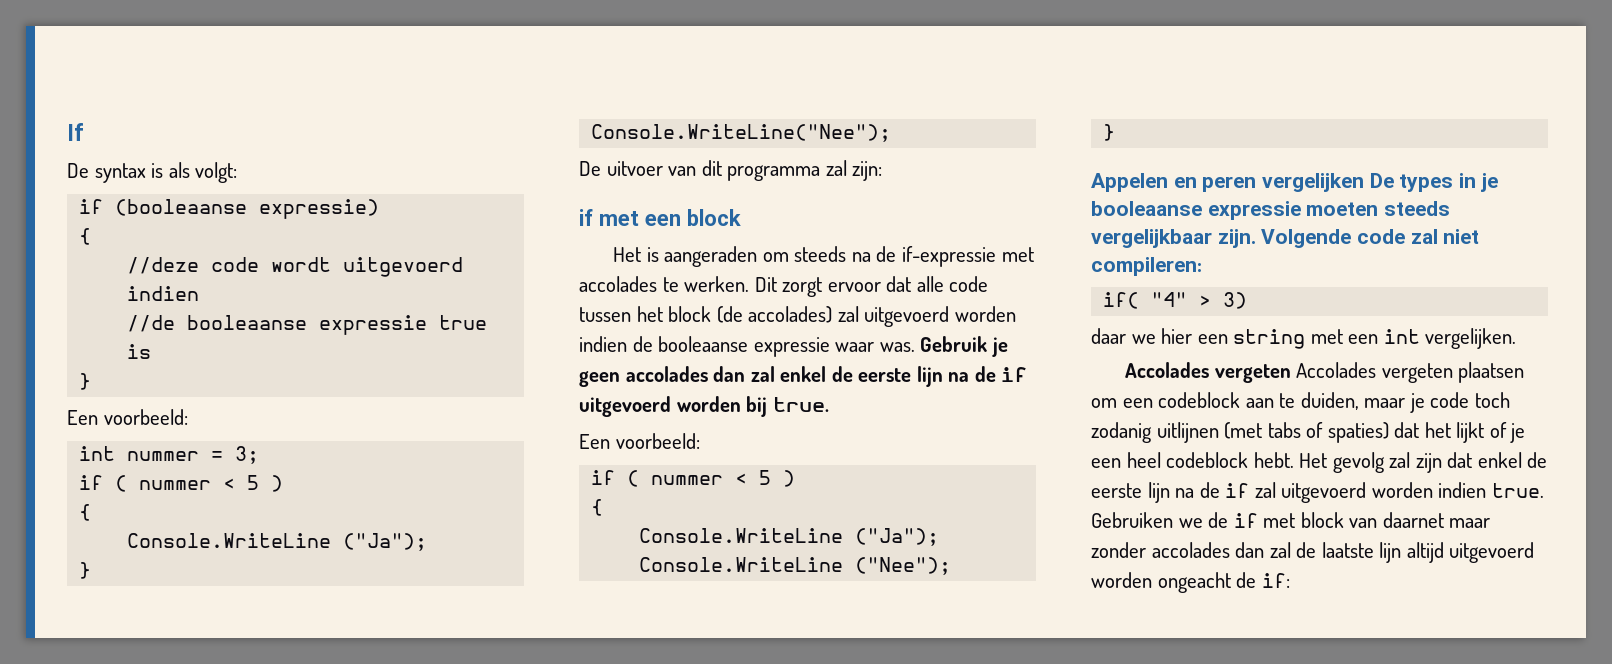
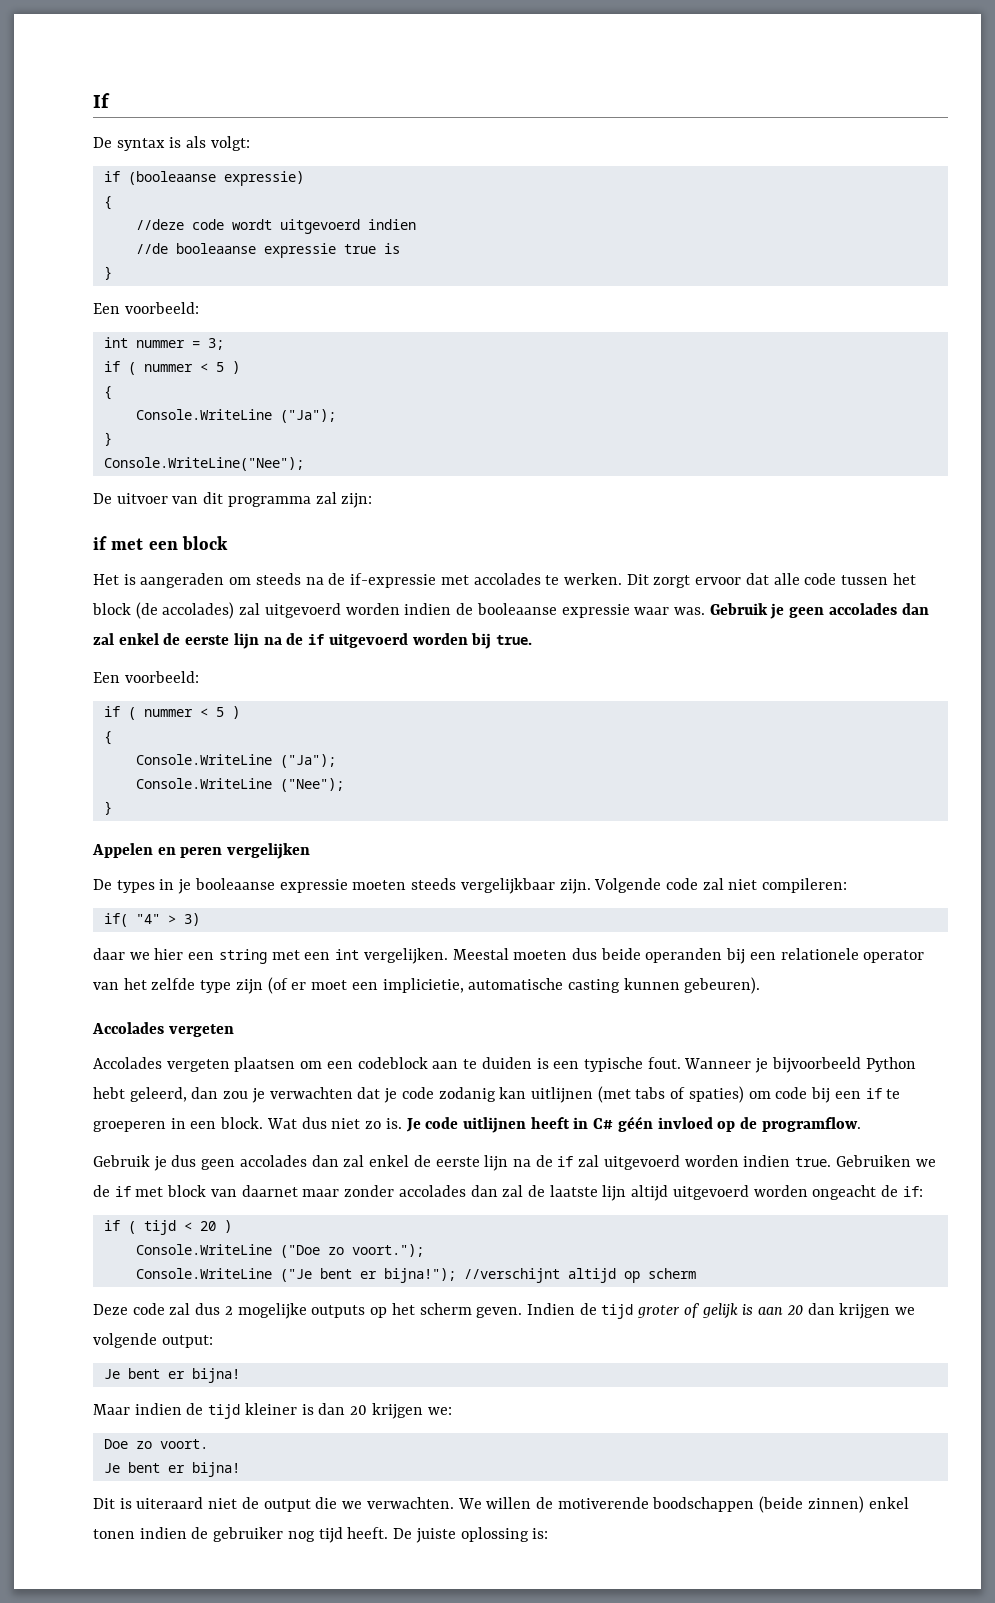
- Appelen en peren vergelijken De types in je booleaanse expressie moeten steeds vergelijkbaar zijn.
+ Appelen en peren vergelijken
+ De types in je booleaanse expressie moeten steeds vergelijkbaar zijn.
- daar we hier een string met een int vergelijken.
- Accolades vergeten Accolades vergeten plaatsen om een codeblock aan te duiden, maar je code toch zodanig uitlijnen (met tabs of spaties) dat het lijkt of je een heel codeblock hebt. Het gevolg zal zijn dat enkel de eerste lijn na de if zal uitgevoerd worden indien true.
+ daar we hier een string met een int vergelijken. Meestal moeten dus beide operanden bij een relationele operator van het zelfde type zijn (of er moet een implicietie, automatische casting kunnen gebeuren).
+ Accolades vergeten
+ Accolades vergeten plaatsen om een codeblock aan te duiden is een typische fout. Wanneer je bijvoorbeeld Python hebt geleerd, dan zou je verwachten dat je code zodanig kan uitlijnen (met tabs of spaties) om code bij een if te groeperen in een block. Wat dus niet zo is. Je code uitlijnen heeft in C# géén invloed op de programflow.
+ Gebruik je dus geen accolades dan zal enkel de eerste lijn na de if zal uitgevoerd worden indien true.
+ if ( tijd < 20 )
+ Console.WriteLine ("Doe zo voort.");
+ Console.WriteLine ("Je bent er bijna!"); //verschijnt altijd op scherm
+ Deze code zal dus 2 mogelijke outputs op het scherm geven. Indien de tijd groter of gelijk is aan 20 dan krijgen we volgende output:
+ Je bent er bijna!
+ Maar indien de tijd kleiner is dan 20 krijgen we:
+ Doe zo voort.
+ Je bent er bijna!
+ Dit is uiteraard niet de output die we verwachten. We willen de motiverende boodschappen (beide zinnen) enkel tonen indien de gebruiker nog tijd heeft. De juiste oplossing is:

